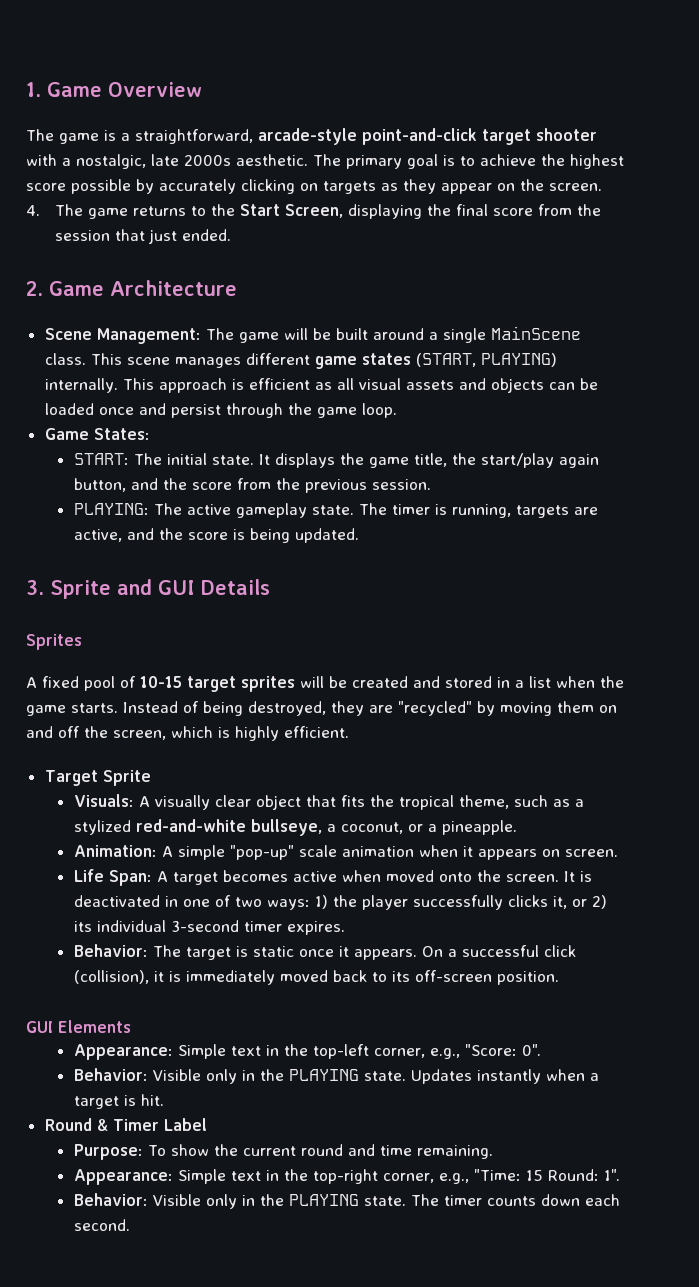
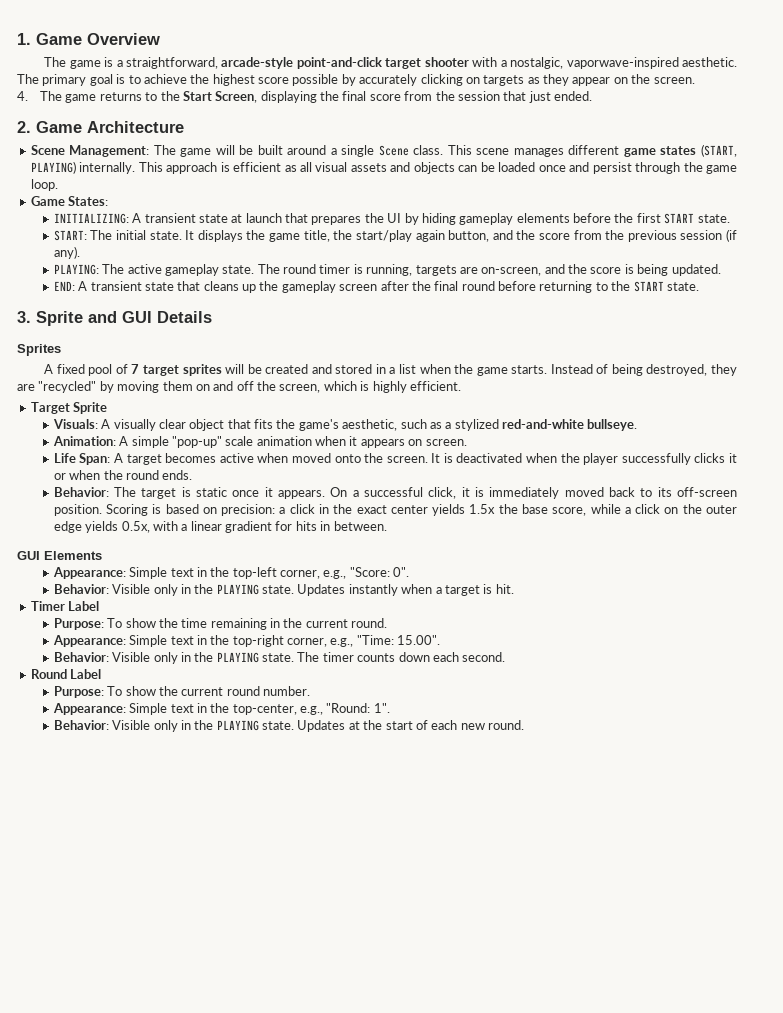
- The game is a straightforward, arcade-style point-and-click target shooter with a nostalgic, late 2000s aesthetic.
+ The game is a straightforward, arcade-style point-and-click target shooter with a nostalgic, vaporwave-inspired aesthetic.
- Scene Management: The game will be built around a single MainScene class.
+ Scene Management: The game will be built around a single Scene class.
+ INITIALIZING: A transient state at launch that prepares the UI by hiding gameplay elements before the first START state.
- It displays the game title, the start/play again button, and the score from the previous session.
+ It displays the game title, the start/play again button, and the score from the previous session (if any).
- The timer is running, targets are active, and the score is being updated.
+ The round timer is running, targets are on-screen, and the score is being updated.
+ END: A transient state that cleans up the gameplay screen after the final round before returning to the START state.
- A fixed pool of 10-15 target sprites will be created and stored in a list when the game starts.
+ A fixed pool of 7 target sprites will be created and stored in a list when the game starts.
- Visuals: A visually clear object that fits the tropical theme, such as a stylized red-and-white bullseye, a coconut, or a pineapple.
+ Visuals: A visually clear object that fits the game's aesthetic, such as a stylized red-and-white bullseye.
- It is deactivated in one of two ways: 1) the player successfully clicks it, or 2) its individual 3-second timer expires.
+ It is deactivated when the player successfully clicks it or when the round ends.
- On a successful click (collision), it is immediately moved back to its off-screen position.
+ On a successful click, it is immediately moved back to its off-screen position. Scoring is based on precision: a click in the exact center yields 1.5x the base score, while a click on the outer edge yields 0.5x, with a linear gradient for hits in between.
- Round & Timer Label
+ Timer Label
- Purpose: To show the current round and time remaining.
+ Purpose: To show the time remaining in the current round.
- Appearance: Simple text in the top-right corner, e.g., "Time: 15 Round: 1".
+ Appearance: Simple text in the top-right corner, e.g., "Time: 15.00".
+ Round Label
+ Purpose: To show the current round number.
+ Appearance: Simple text in the top-center, e.g., "Round: 1".
+ Behavior: Visible only in the PLAYING state. Updates at the start of each new round.

